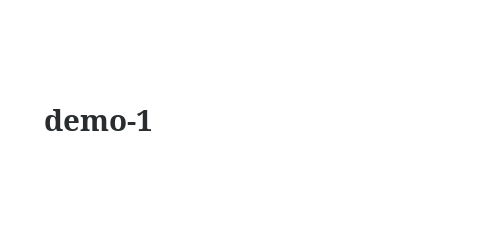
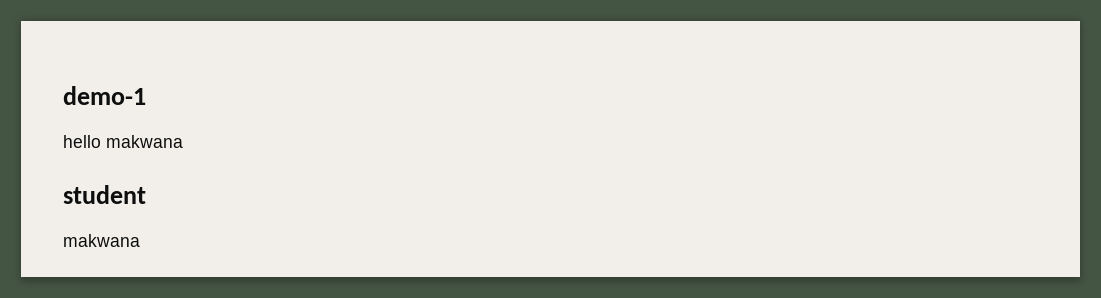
+ hello makwana
+ student
+ makwana

